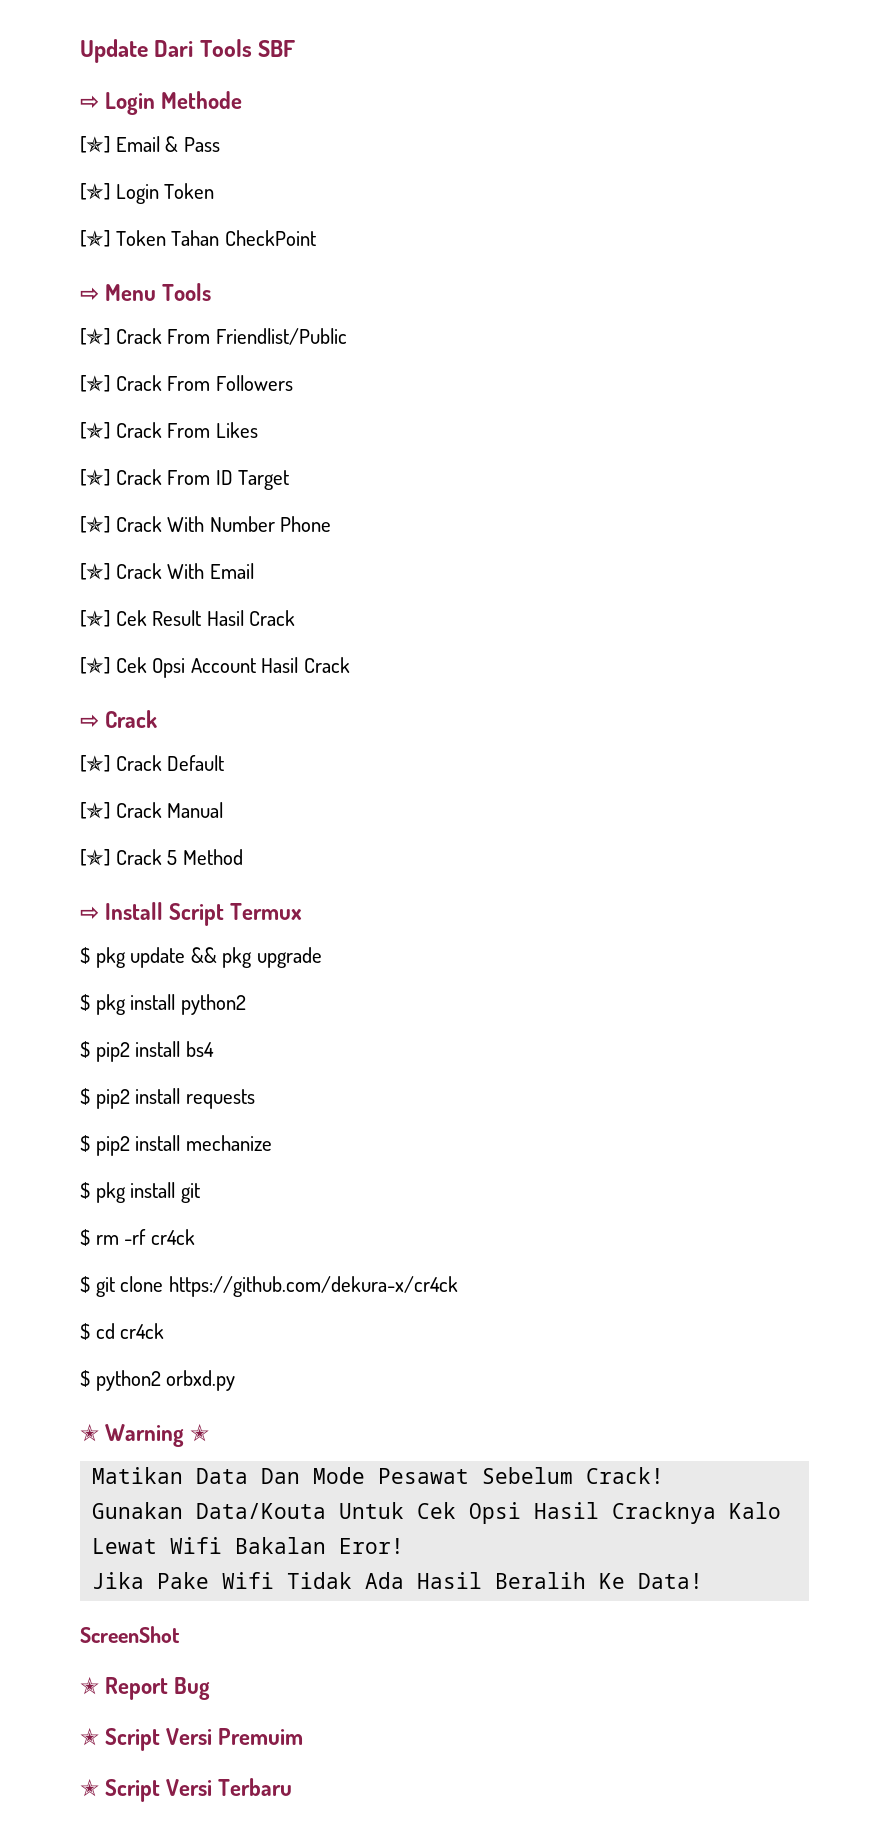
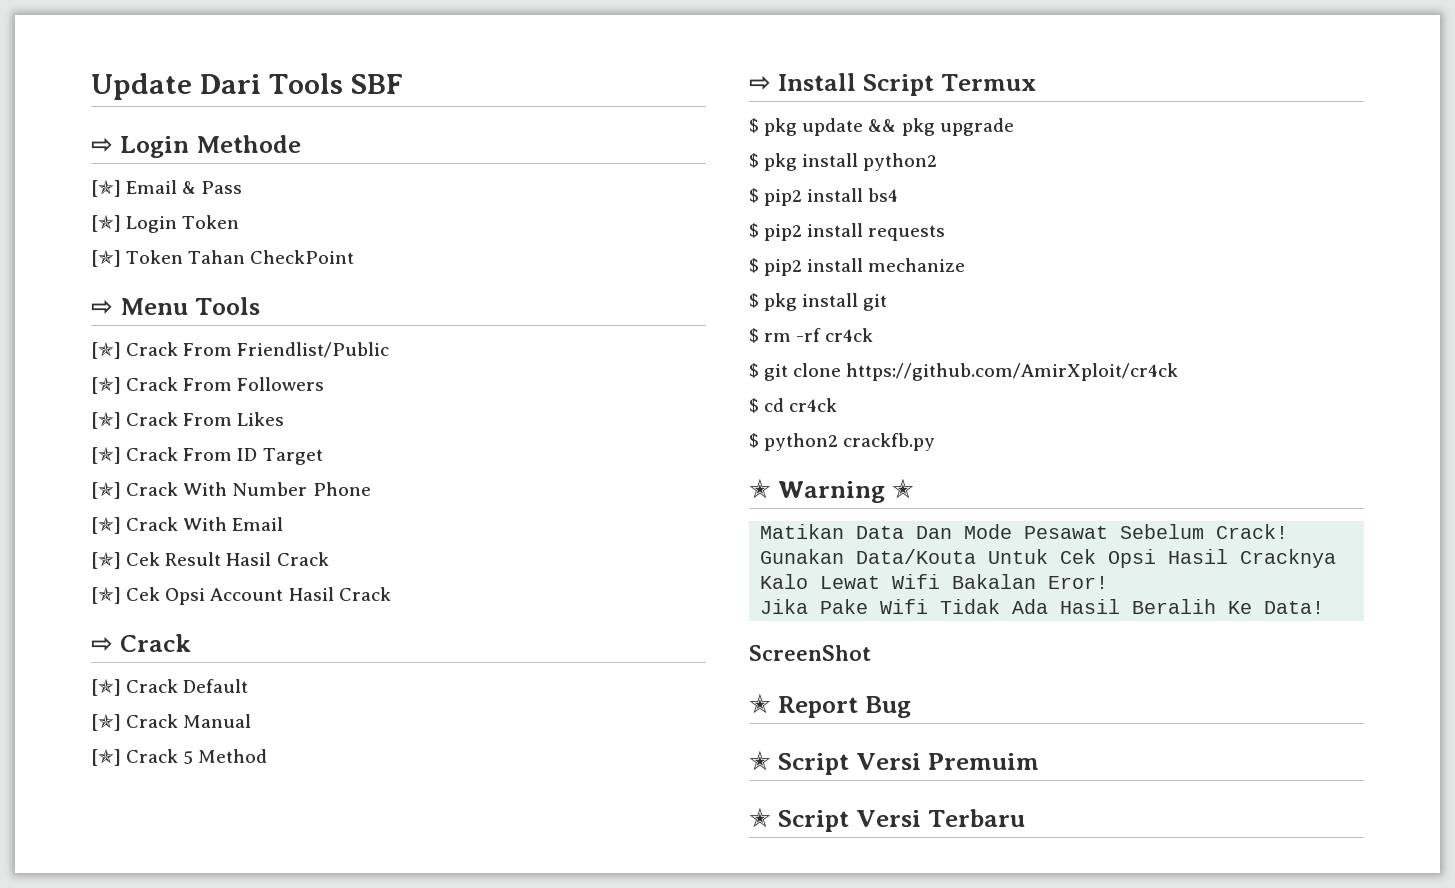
- $ git clone https://github.com/dekura-x/cr4ck
+ $ git clone https://github.com/AmirXploit/cr4ck
- $ python2 orbxd.py
+ $ python2 crackfb.py

